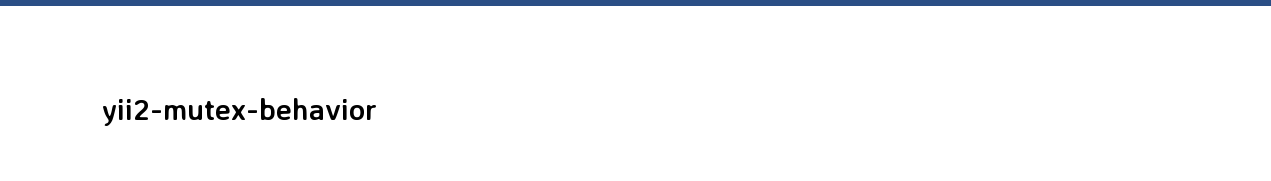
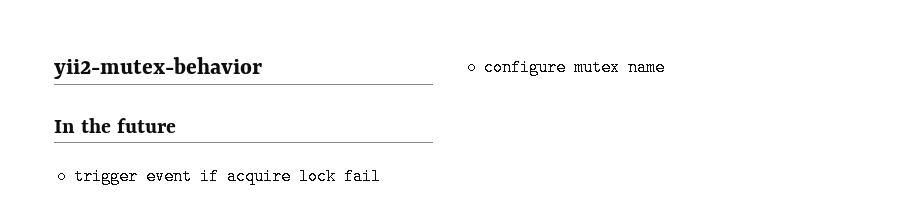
+ In the future
+ trigger event if acquire lock fail
+ configure mutex name

